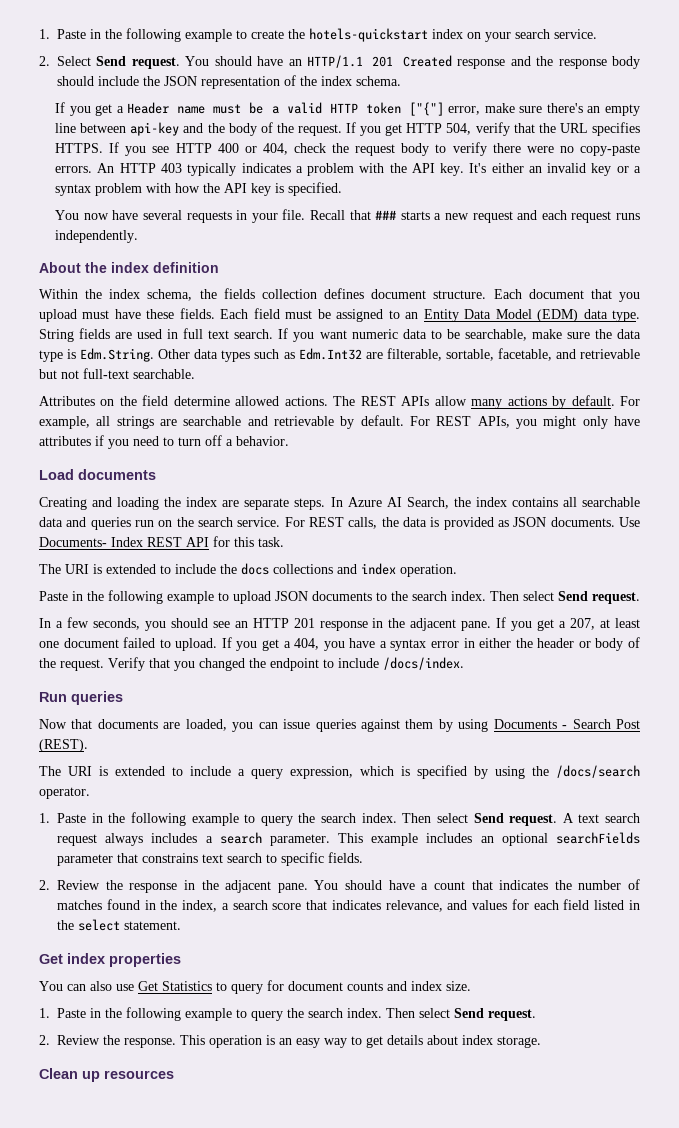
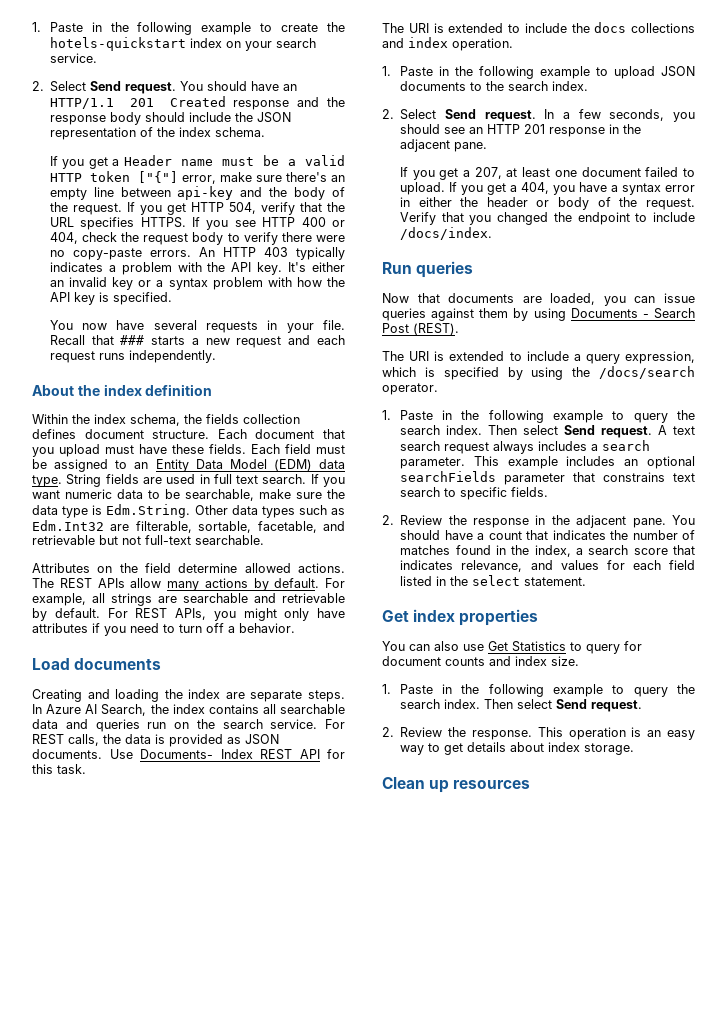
- Paste in the following example to upload JSON documents to the search index. Then select Send request.
- In a few seconds, you should see an HTTP 201 response in the adjacent pane. If you get a 207, at least one document failed to upload.
+ 1. Paste in the following example to upload JSON documents to the search index.
+ 2. Select Send request. In a few seconds, you should see an HTTP 201 response in the adjacent pane.
+ If you get a 207, at least one document failed to upload.

